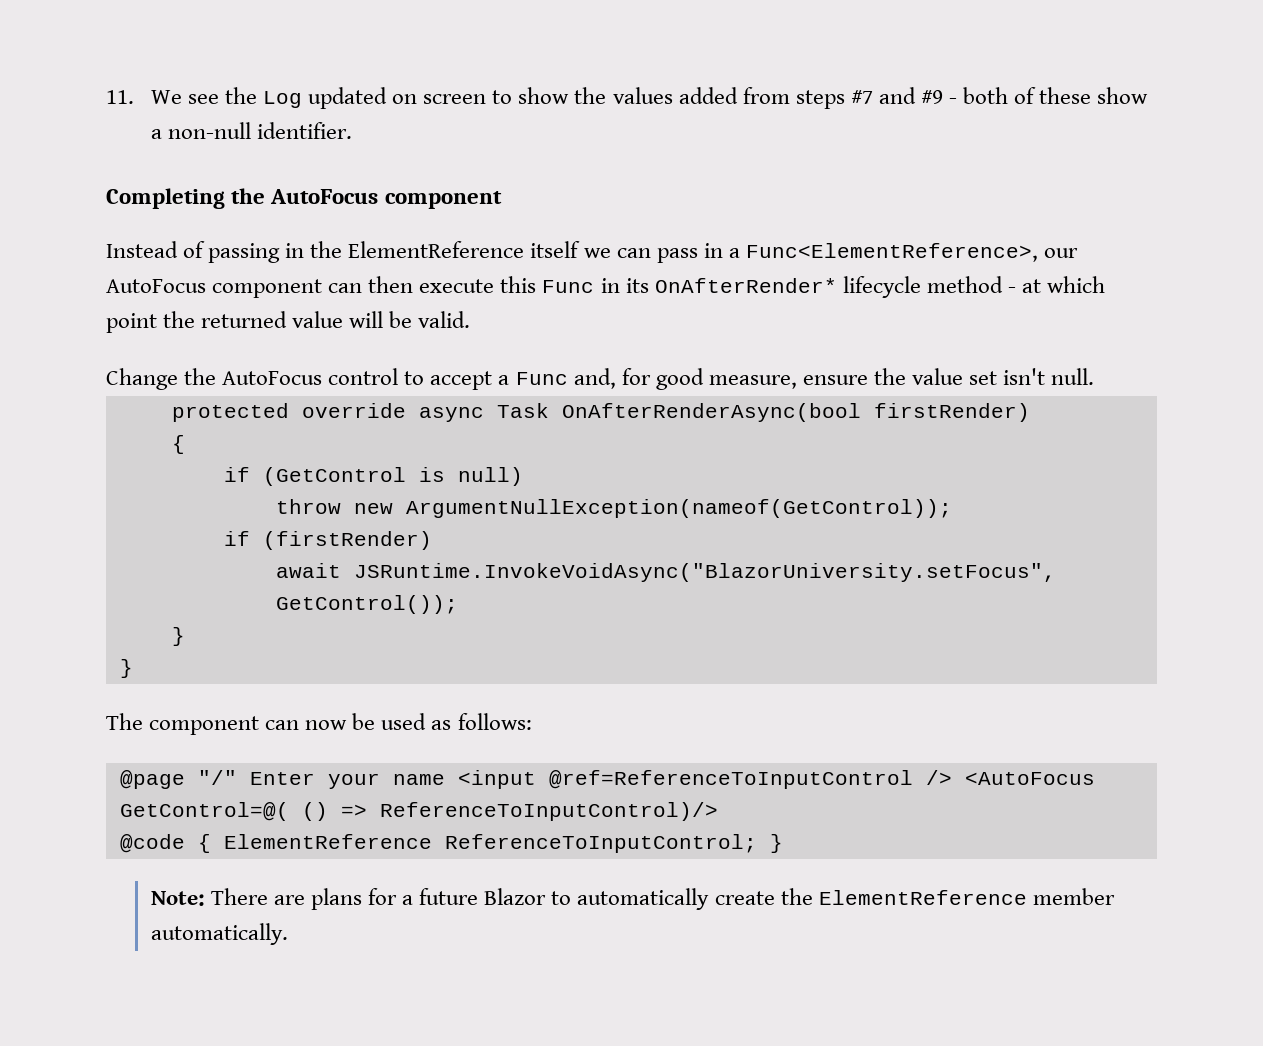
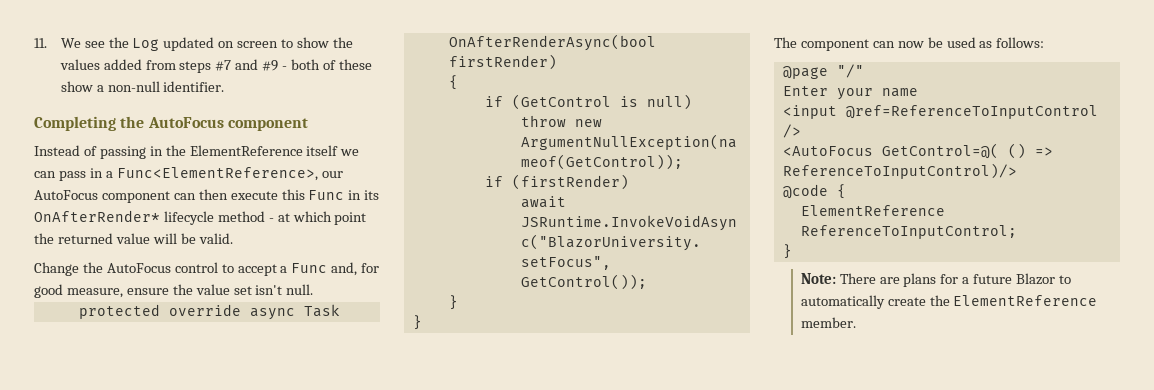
- @page "/" Enter your name <input @ref=ReferenceToInputControl /> <AutoFocus GetControl=@( () => ReferenceToInputControl)/>
+ @page "/"
+ Enter your name
+ <input @ref=ReferenceToInputControl />
+ <AutoFocus GetControl=@( () => ReferenceToInputControl)/>
- @code { ElementReference ReferenceToInputControl; }
+ @code {
+ ElementReference ReferenceToInputControl;
+ }
- Note: There are plans for a future Blazor to automatically create the ElementReference member automatically.
+ Note: There are plans for a future Blazor to automatically create the ElementReference member.

